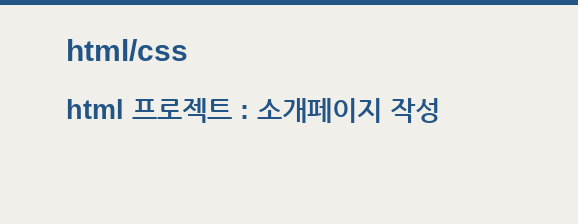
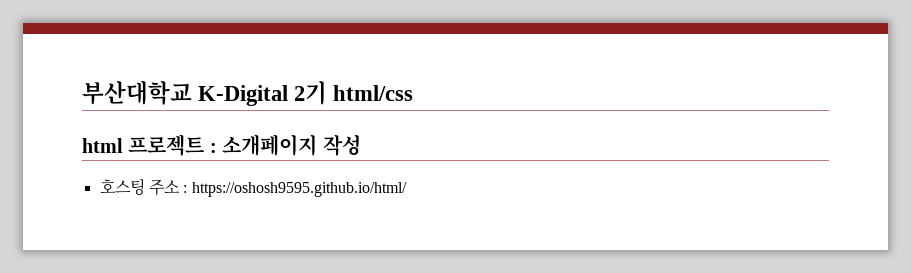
- html/css
+ 부산대학교 K-Digital 2기 html/css
+ 호스팅 주소 : https://oshosh9595.github.io/html/

